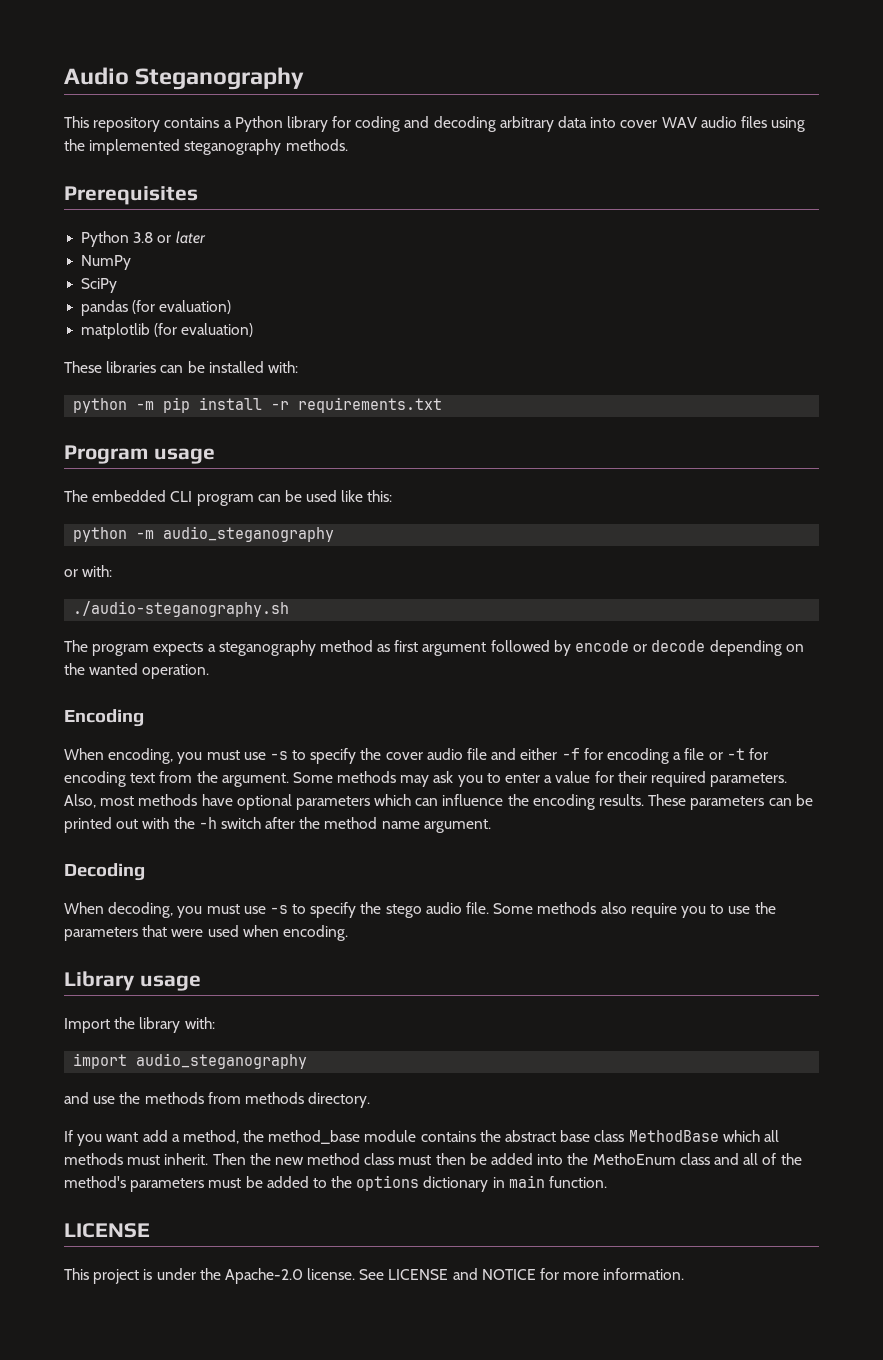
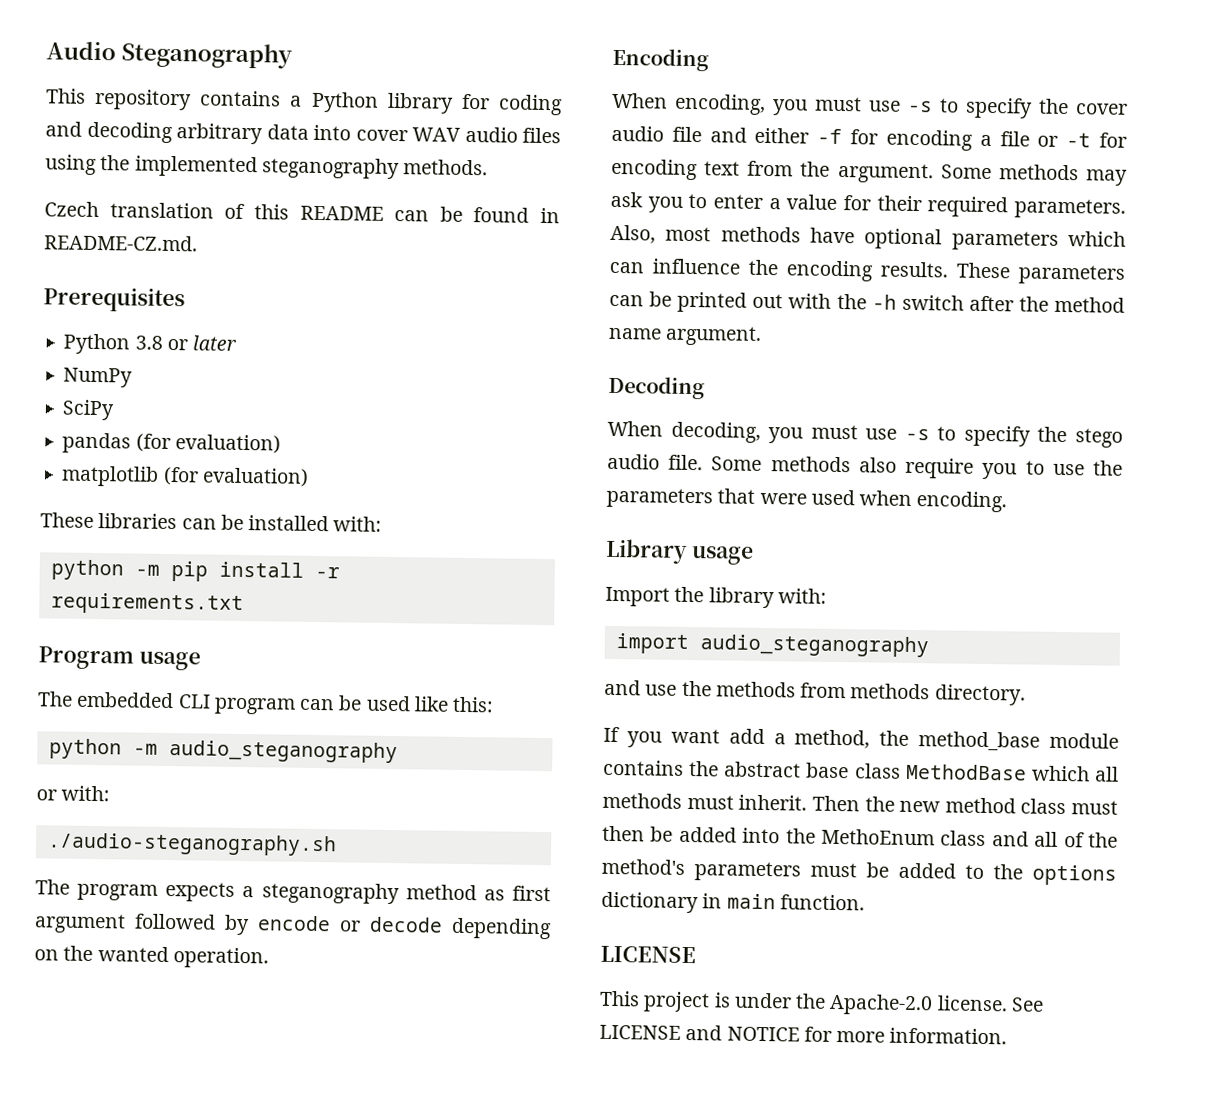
+ Czech translation of this README can be found in README-CZ.md.

